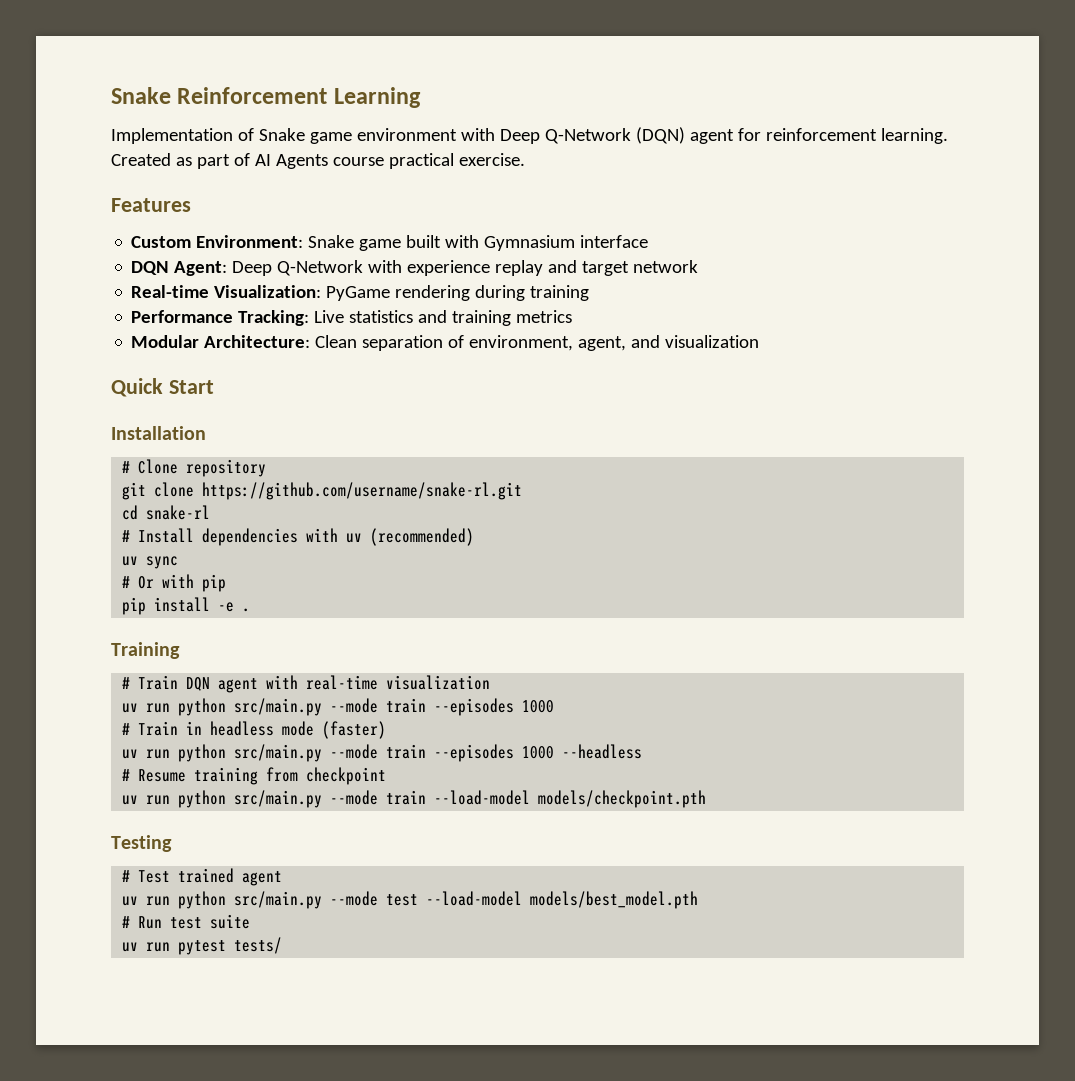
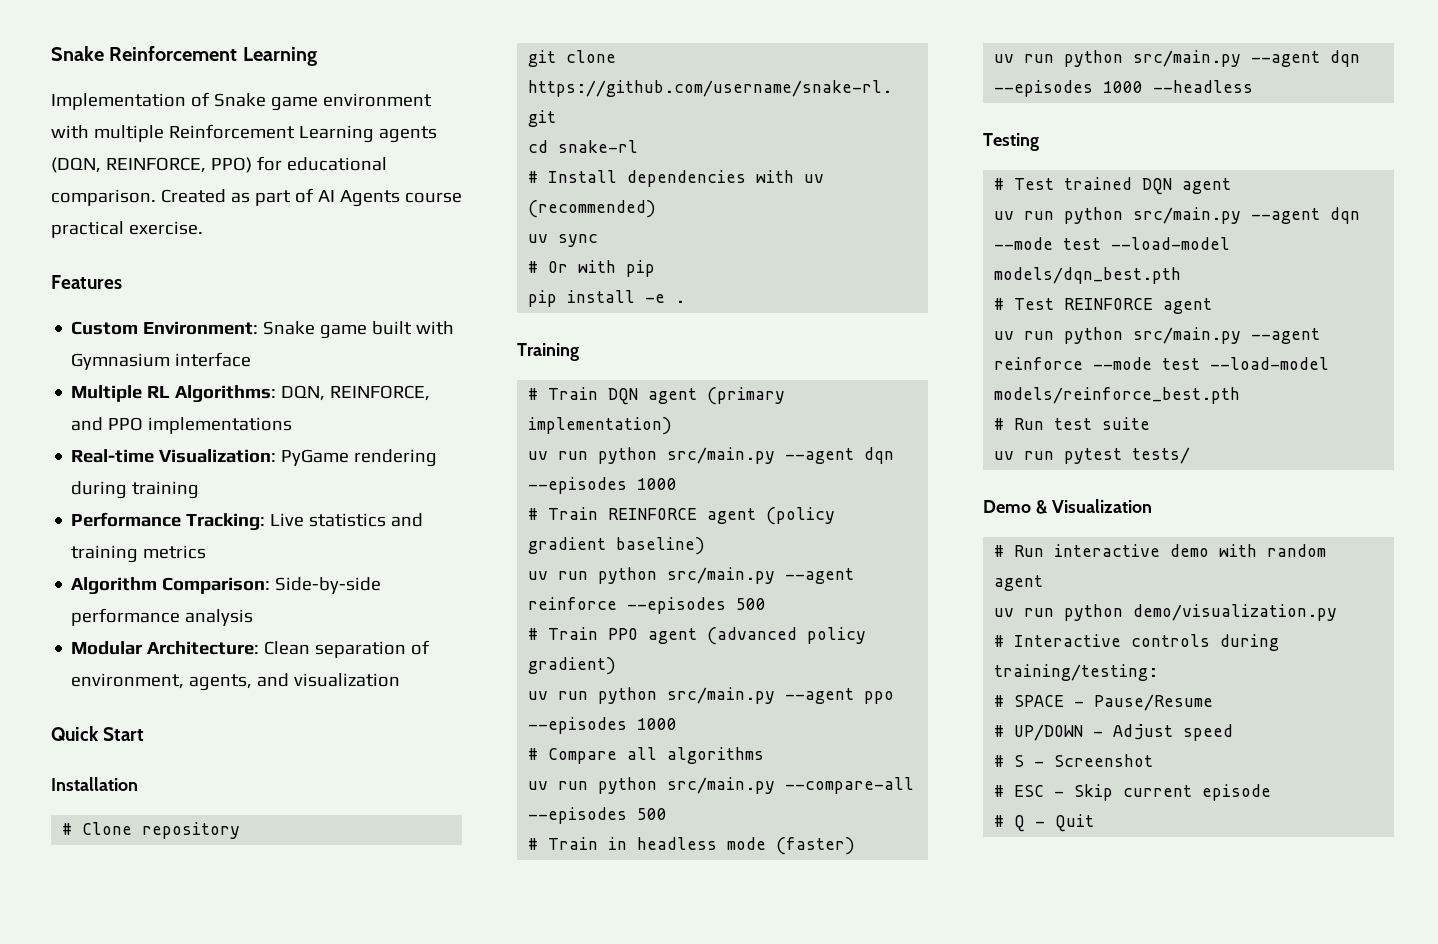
- Implementation of Snake game environment with Deep Q-Network (DQN) agent for reinforcement learning.
+ Implementation of Snake game environment with multiple Reinforcement Learning agents (DQN, REINFORCE, PPO) for educational comparison.
- DQN Agent: Deep Q-Network with experience replay and target network
+ Multiple RL Algorithms: DQN, REINFORCE, and PPO implementations
+ Algorithm Comparison: Side-by-side performance analysis
- Modular Architecture: Clean separation of environment, agent, and visualization
+ Modular Architecture: Clean separation of environment, agents, and visualization
- # Train DQN agent with real-time visualization
- uv run python src/main.py --mode train --episodes 1000
+ # Train DQN agent (primary implementation)
+ uv run python src/main.py --agent dqn --episodes 1000
+ # Train REINFORCE agent (policy gradient baseline)
+ uv run python src/main.py --agent reinforce --episodes 500
+ # Train PPO agent (advanced policy gradient)
+ uv run python src/main.py --agent ppo --episodes 1000
+ # Compare all algorithms
+ uv run python src/main.py --compare-all --episodes 500
- uv run python src/main.py --mode train --episodes 1000 --headless
+ uv run python src/main.py --agent dqn --episodes 1000 --headless
- # Resume training from checkpoint
- uv run python src/main.py --mode train --load-model models/checkpoint.pth
- # Test trained agent
- uv run python src/main.py --mode test --load-model models/best_model.pth
+ # Test trained DQN agent
+ uv run python src/main.py --agent dqn --mode test --load-model models/dqn_best.pth
+ # Test REINFORCE agent
+ uv run python src/main.py --agent reinforce --mode test --load-model models/reinforce_best.pth
+ Demo & Visualization
+ # Run interactive demo with random agent
+ uv run python demo/visualization.py
+ # Interactive controls during training/testing:
+ # SPACE - Pause/Resume
+ # UP/DOWN - Adjust speed
+ # S - Screenshot
+ # ESC - Skip current episode
+ # Q - Quit

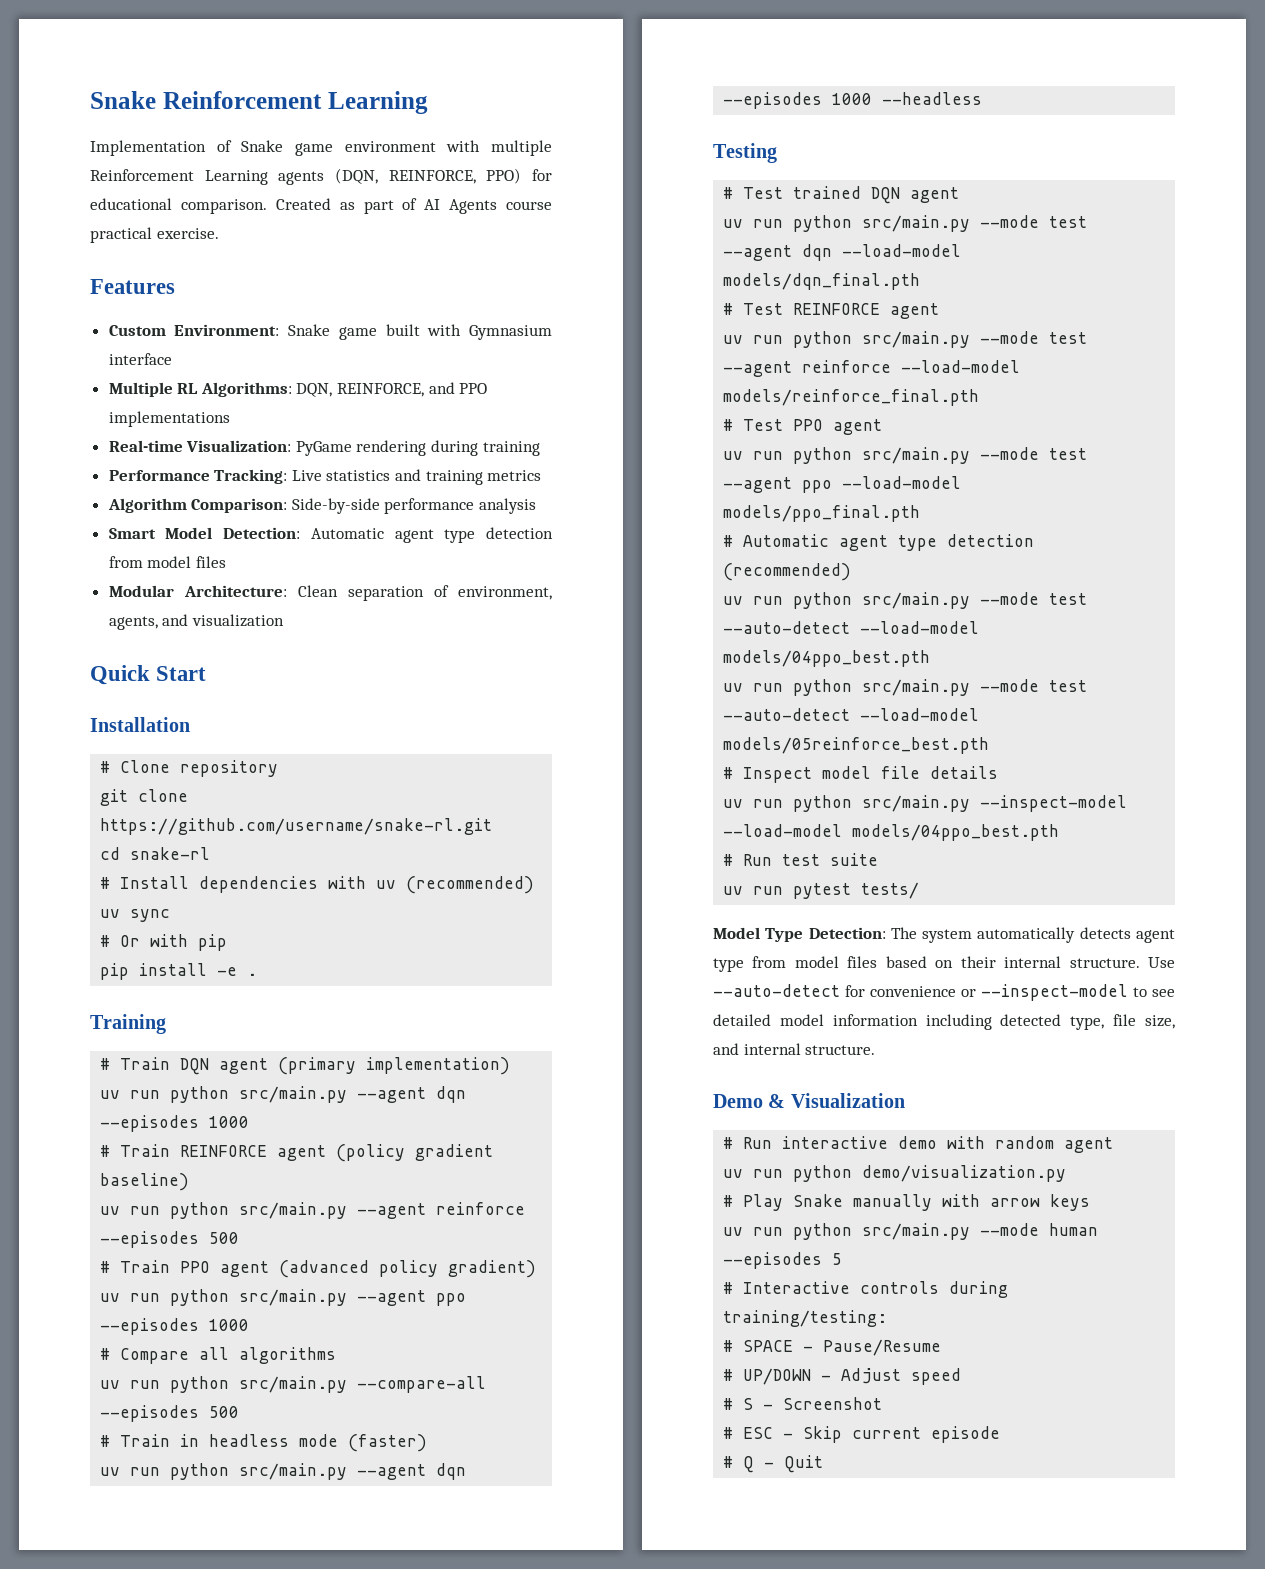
+ Smart Model Detection: Automatic agent type detection from model files
- uv run python src/main.py --agent dqn --mode test --load-model models/dqn_best.pth
+ uv run python src/main.py --mode test --agent dqn --load-model models/dqn_final.pth
- uv run python src/main.py --agent reinforce --mode test --load-model models/reinforce_best.pth
+ uv run python src/main.py --mode test --agent reinforce --load-model models/reinforce_final.pth
+ # Test PPO agent
+ uv run python src/main.py --mode test --agent ppo --load-model models/ppo_final.pth
+ # Automatic agent type detection (recommended)
+ uv run python src/main.py --mode test --auto-detect --load-model models/04ppo_best.pth
+ uv run python src/main.py --mode test --auto-detect --load-model models/05reinforce_best.pth
+ # Inspect model file details
+ uv run python src/main.py --inspect-model --load-model models/04ppo_best.pth
+ Model Type Detection: The system automatically detects agent type from model files based on their internal structure. Use --auto-detect for convenience or --inspect-model to see detailed model information including detected type, file size, and internal structure.
+ # Play Snake manually with arrow keys
+ uv run python src/main.py --mode human --episodes 5

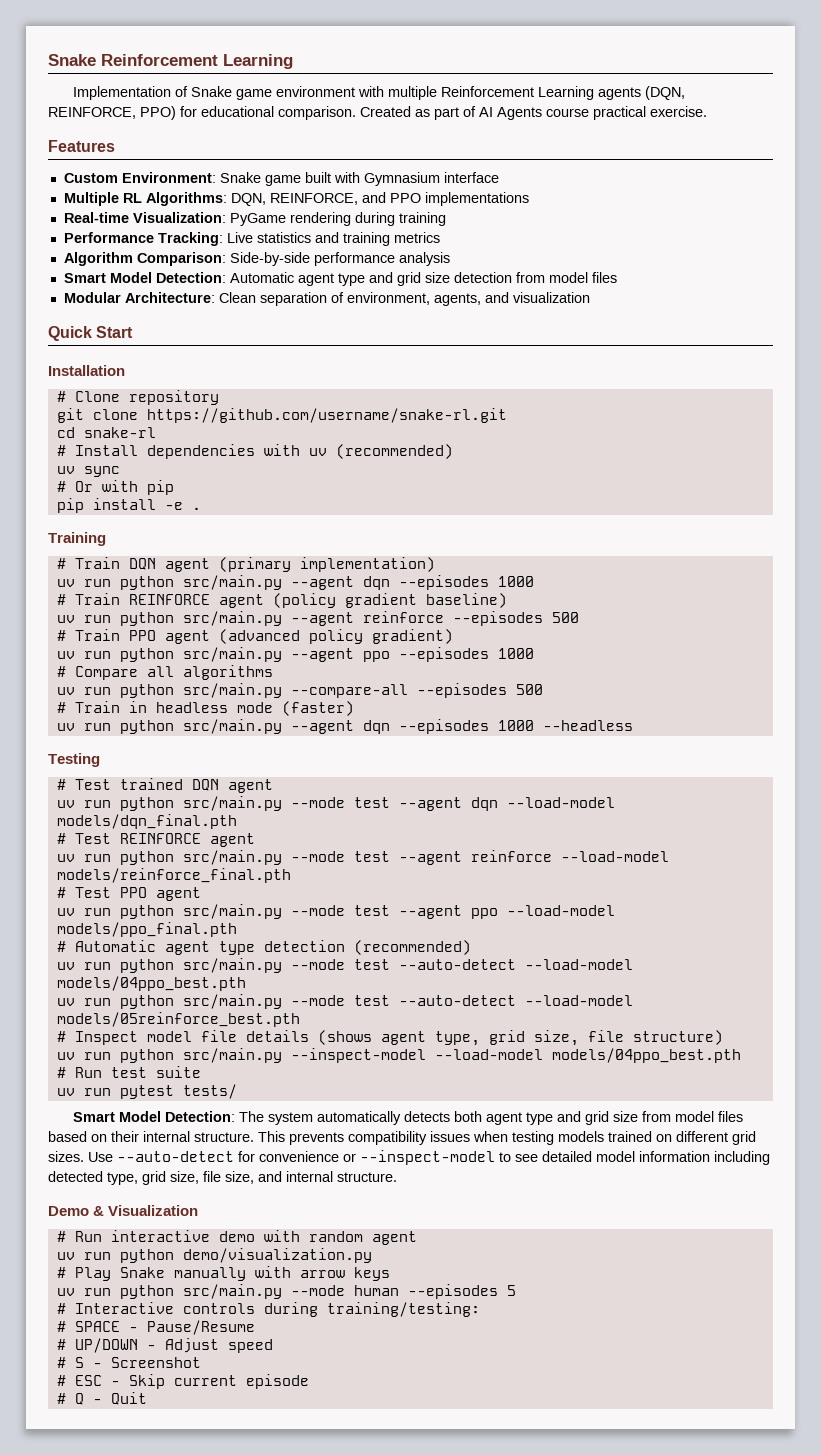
- Smart Model Detection: Automatic agent type detection from model files
+ Smart Model Detection: Automatic agent type and grid size detection from model files
- # Inspect model file details
+ # Inspect model file details (shows agent type, grid size, file structure)
- Model Type Detection: The system automatically detects agent type from model files based on their internal structure.
+ Smart Model Detection: The system automatically detects both agent type and grid size from model files based on their internal structure.
+ This prevents compatibility issues when testing models trained on different grid sizes.
- Use --auto-detect for convenience or --inspect-model to see detailed model information including detected type, file size, and internal structure.
+ Use --auto-detect for convenience or --inspect-model to see detailed model information including detected type, grid size, file size, and internal structure.

